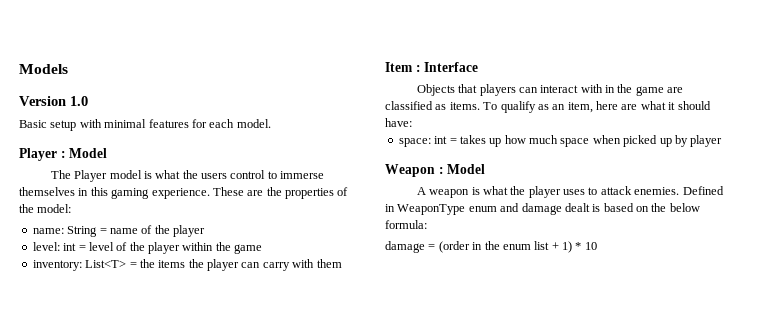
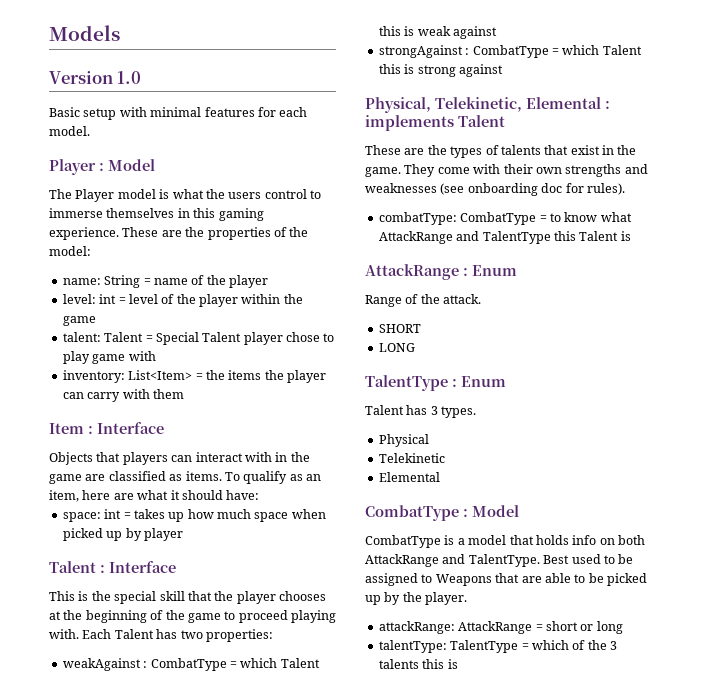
+ talent: Talent = Special Talent player chose to play game with
- inventory: List<T> = the items the player can carry with them
+ inventory: List<Item> = the items the player can carry with them
- Weapon : Model
- A weapon is what the player uses to attack enemies. Defined in WeaponType enum and damage dealt is based on the below formula:
- damage = (order in the enum list + 1) * 10
+ Talent : Interface
+ This is the special skill that the player chooses at the beginning of the game to proceed playing with. Each Talent has two properties:
+ weakAgainst : CombatType = which Talent this is weak against
+ strongAgainst : CombatType = which Talent this is strong against
+ Physical, Telekinetic, Elemental : implements Talent
+ These are the types of talents that exist in the game. They come with their own strengths and weaknesses (see onboarding doc for rules).
+ combatType: CombatType = to know what AttackRange and TalentType this Talent is
+ AttackRange : Enum
+ Range of the attack.
+ SHORT
+ LONG
+ TalentType : Enum
+ Talent has 3 types.
+ Physical
+ Telekinetic
+ Elemental
+ CombatType : Model
+ CombatType is a model that holds info on both AttackRange and TalentType. Best used to be assigned to Weapons that are able to be picked up by the player.
+ attackRange: AttackRange = short or long
+ talentType: TalentType = which of the 3 talents this is

